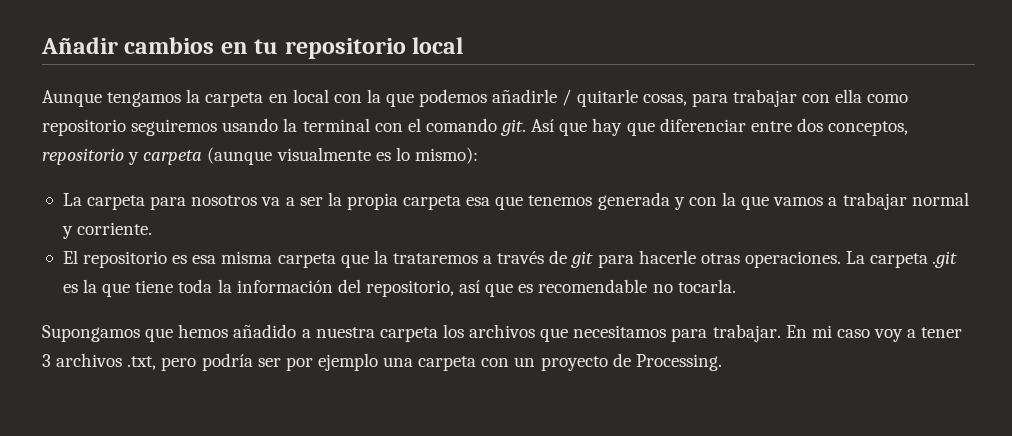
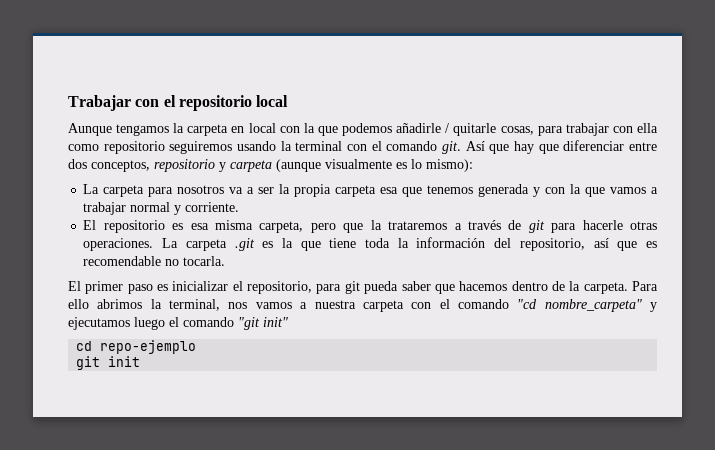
- Añadir cambios en tu repositorio local
+ Trabajar con el repositorio local
- El repositorio es esa misma carpeta que la trataremos a través de git para hacerle otras operaciones.
+ El repositorio es esa misma carpeta, pero que la trataremos a través de git para hacerle otras operaciones.
- Supongamos que hemos añadido a nuestra carpeta los archivos que necesitamos para trabajar. En mi caso voy a tener 3 archivos .txt, pero podría ser por ejemplo una carpeta con un proyecto de Processing.
+ El primer paso es inicializar el repositorio, para git pueda saber que hacemos dentro de la carpeta. Para ello abrimos la terminal, nos vamos a nuestra carpeta con el comando "cd nombre_carpeta" y ejecutamos luego el comando "git init"
+ cd repo-ejemplo
+ git init

